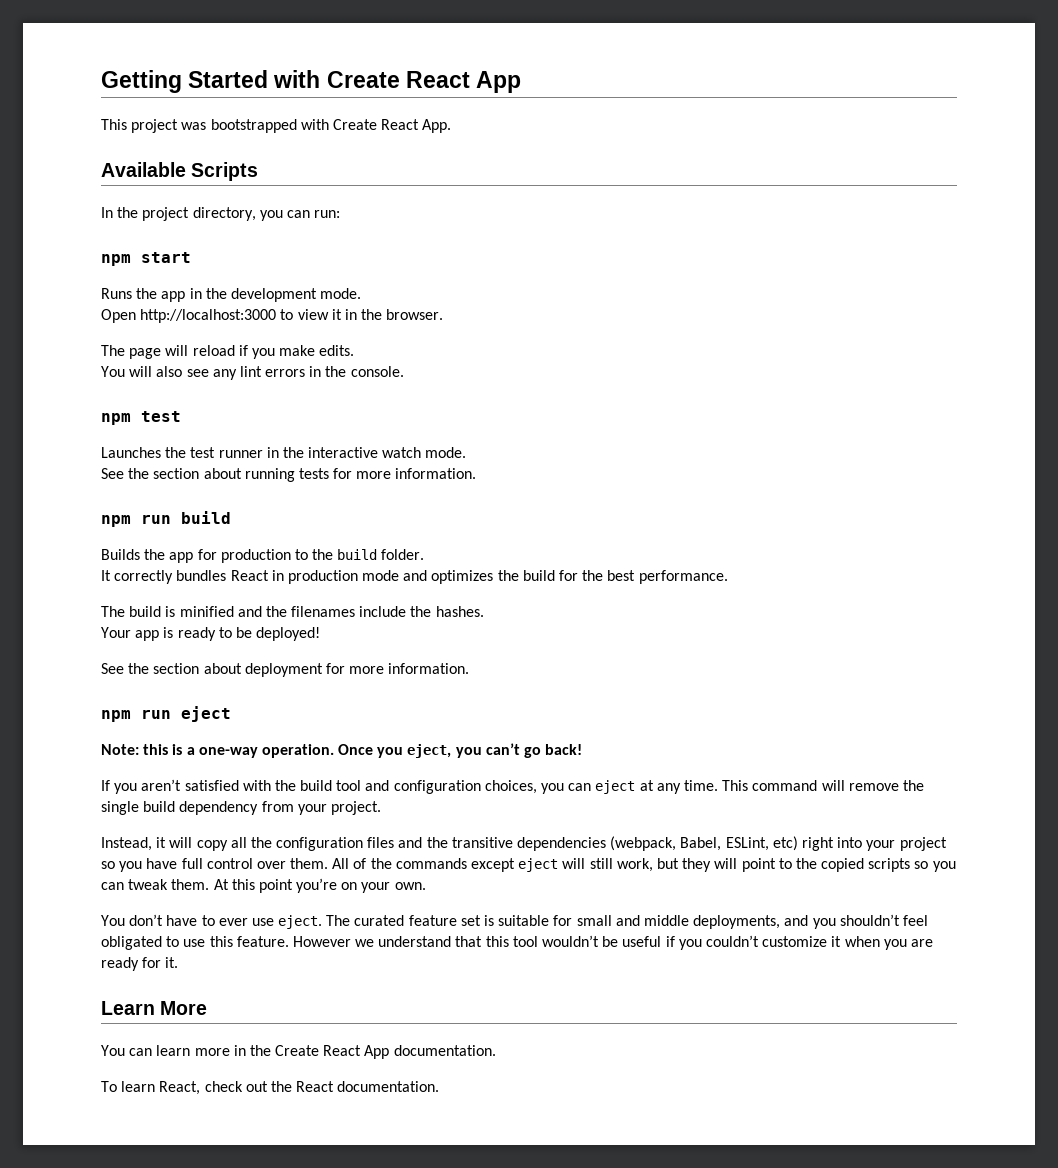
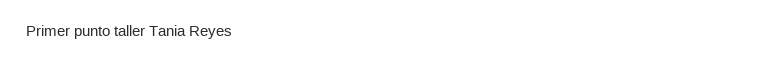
- Getting Started with Create React App
- This project was bootstrapped with Create React App.
- Available Scripts
- In the project directory, you can run:
- npm start
- Runs the app in the development mode.
- Open http://localhost:3000 to view it in the browser.
- The page will reload if you make edits.
- You will also see any lint errors in the console.
- npm test
- Launches the test runner in the interactive watch mode.
- See the section about running tests for more information.
- npm run build
- Builds the app for production to the build folder.
- It correctly bundles React in production mode and optimizes the build for the best performance.
- The build is minified and the filenames include the hashes.
- Your app is ready to be deployed!
- See the section about deployment for more information.
- npm run eject
- Note: this is a one-way operation. Once you eject, you can’t go back!
- If you aren’t satisfied with the build tool and configuration choices, you can eject at any time. This command will remove the single build dependency from your project.
- Instead, it will copy all the configuration files and the transitive dependencies (webpack, Babel, ESLint, etc) right into your project so you have full control over them. All of the commands except eject will still work, but they will point to the copied scripts so you can tweak them. At this point you’re on your own.
- You don’t have to ever use eject. The curated feature set is suitable for small and middle deployments, and you shouldn’t feel obligated to use this feature. However we understand that this tool wouldn’t be useful if you couldn’t customize it when you are ready for it.
- Learn More
- You can learn more in the Create React App documentation.
- To learn React, check out the React documentation.
+ Primer punto taller Tania Reyes

